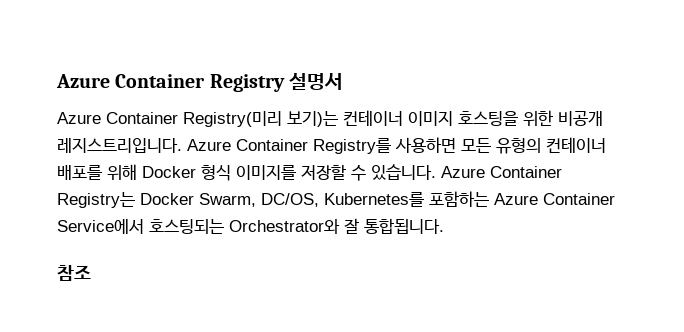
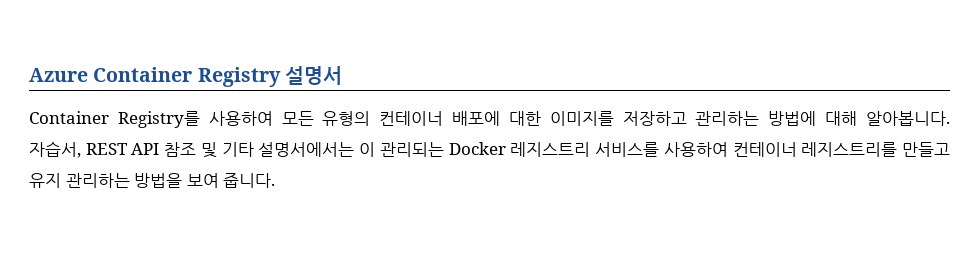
- Azure Container Registry(미리 보기)는 컨테이너 이미지 호스팅을 위한 비공개 레지스트리입니다. Azure Container Registry를 사용하면 모든 유형의 컨테이너 배포를 위해 Docker 형식 이미지를 저장할 수 있습니다. Azure Container Registry는 Docker Swarm, DC/OS, Kubernetes를 포함하는 Azure Container Service에서 호스팅되는 Orchestrator와 잘 통합됩니다.
- 참조
+ Container Registry를 사용하여 모든 유형의 컨테이너 배포에 대한 이미지를 저장하고 관리하는 방법에 대해 알아봅니다. 자습서, REST API 참조 및 기타 설명서에서는 이 관리되는 Docker 레지스트리 서비스를 사용하여 컨테이너 레지스트리를 만들고 유지 관리하는 방법을 보여 줍니다.

